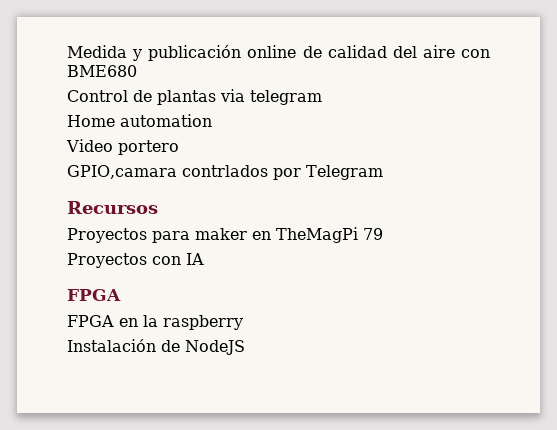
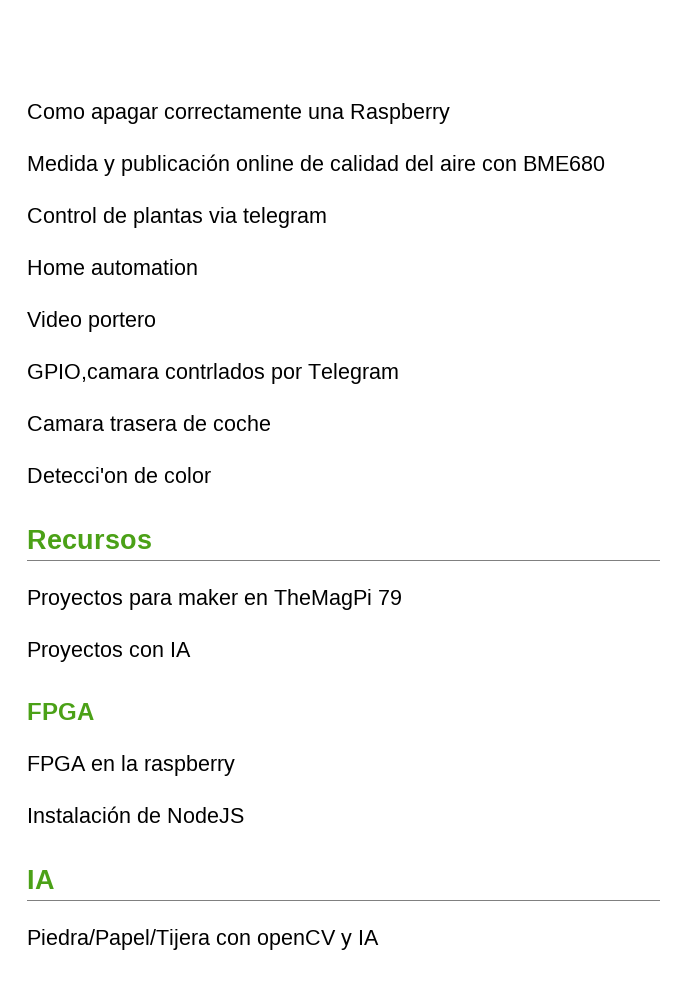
+ Como apagar correctamente una Raspberry
+ Camara trasera de coche
+ Detecci'on de color
  Instalación de NodeJS
+ IA
+ Piedra/Papel/Tijera con openCV y IA

